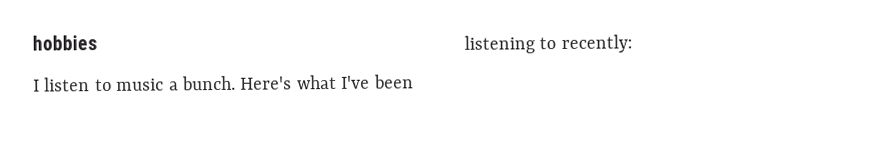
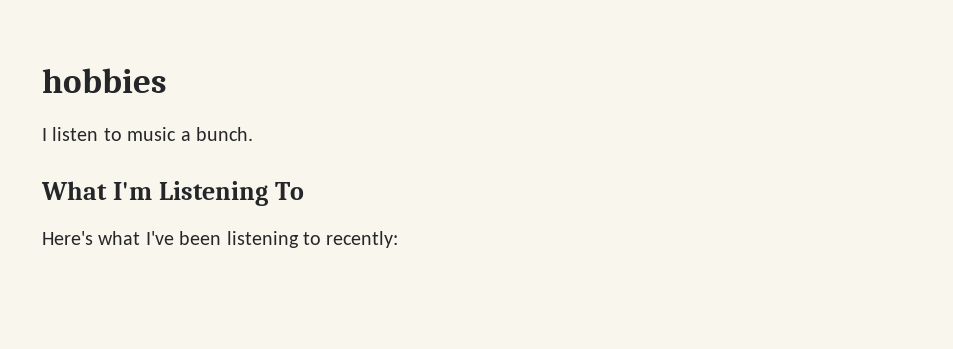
- I listen to music a bunch. Here's what I've been listening to recently:
+ I listen to music a bunch.
+ What I'm Listening To
+ Here's what I've been listening to recently:

